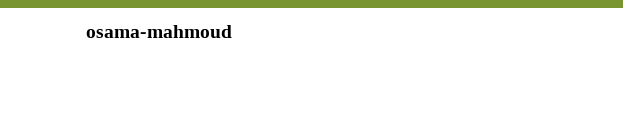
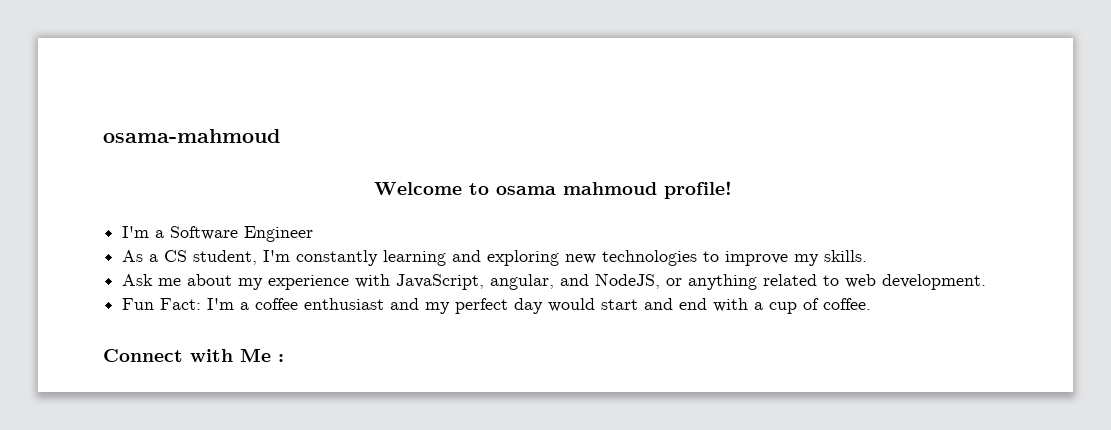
+ Welcome to osama mahmoud profile!
+ I'm a Software Engineer
+ As a CS student, I'm constantly learning and exploring new technologies to improve my skills.
+ Ask me about my experience with JavaScript, angular, and NodeJS, or anything related to web development.
+ Fun Fact: I'm a coffee enthusiast and my perfect day would start and end with a cup of coffee.
+ Connect with Me :

